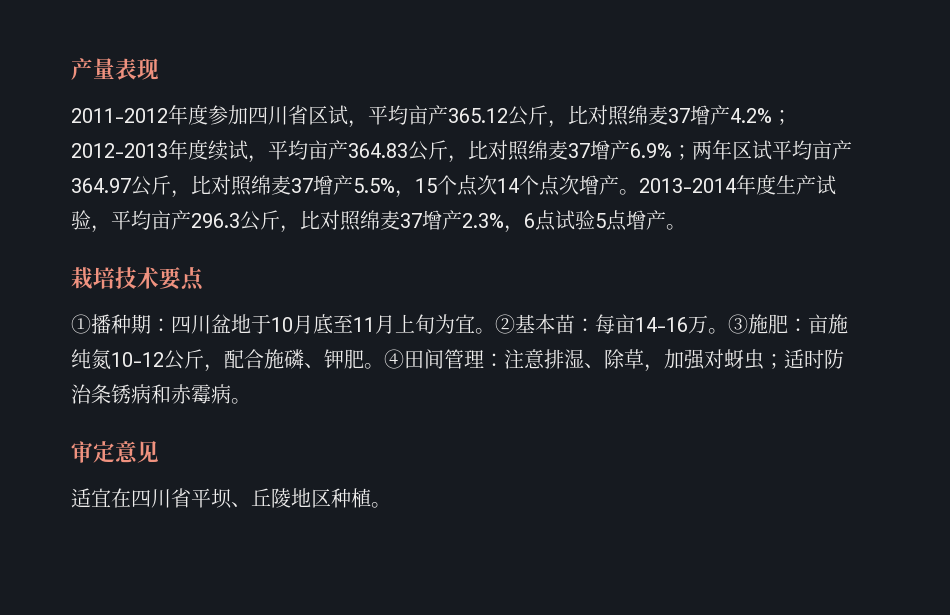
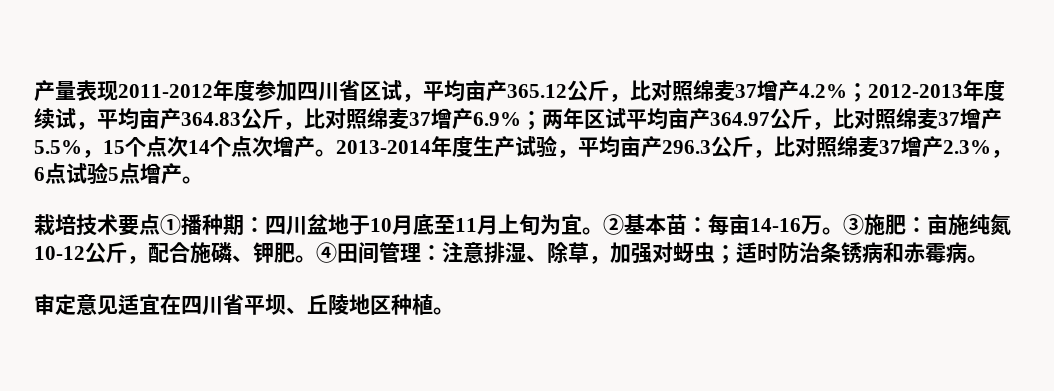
- 产量表现
- 2011-2012年度参加四川省区试，平均亩产365.12公斤，比对照绵麦37增产4.2%；2012-2013年度续试，平均亩产364.83公斤，比对照绵麦37增产6.9%；两年区试平均亩产364.97公斤，比对照绵麦37增产5.5%，15个点次14个点次增产。
+ 产量表现2011-2012年度参加四川省区试，平均亩产365.12公斤，比对照绵麦37增产4.2%；2012-2013年度续试，平均亩产364.83公斤，比对照绵麦37增产6.9%；两年区试平均亩产364.97公斤，比对照绵麦37增产5.5%，15个点次14个点次增产。
- 栽培技术要点
- ①播种期：四川盆地于10月底至11月上旬为宜。
+ 栽培技术要点①播种期：四川盆地于10月底至11月上旬为宜。
- 审定意见
- 适宜在四川省平坝、丘陵地区种植。
+ 审定意见适宜在四川省平坝、丘陵地区种植。

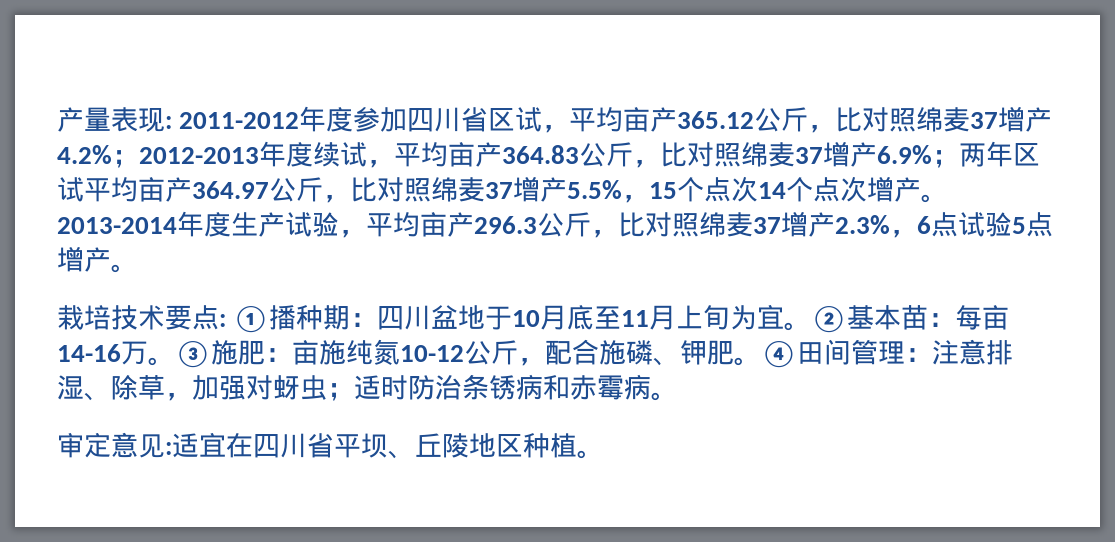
- 产量表现2011-2012年度参加四川省区试，平均亩产365.12公斤，比对照绵麦37增产4.2%；2012-2013年度续试，平均亩产364.83公斤，比对照绵麦37增产6.9%；两年区试平均亩产364.97公斤，比对照绵麦37增产5.5%，15个点次14个点次增产。
+ 产量表现: 2011-2012年度参加四川省区试，平均亩产365.12公斤，比对照绵麦37增产4.2%；2012-2013年度续试，平均亩产364.83公斤，比对照绵麦37增产6.9%；两年区试平均亩产364.97公斤，比对照绵麦37增产5.5%，15个点次14个点次增产。
- 栽培技术要点①播种期：四川盆地于10月底至11月上旬为宜。
+ 栽培技术要点: ①播种期：四川盆地于10月底至11月上旬为宜。
- 审定意见适宜在四川省平坝、丘陵地区种植。
+ 审定意见:适宜在四川省平坝、丘陵地区种植。

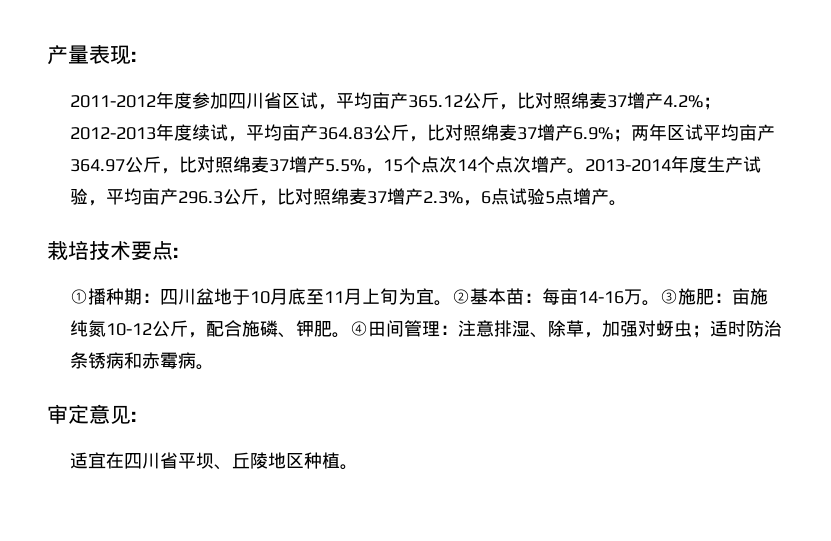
- 产量表现: 2011-2012年度参加四川省区试，平均亩产365.12公斤，比对照绵麦37增产4.2%；2012-2013年度续试，平均亩产364.83公斤，比对照绵麦37增产6.9%；两年区试平均亩产364.97公斤，比对照绵麦37增产5.5%，15个点次14个点次增产。
+ 产量表现:
+ 2011-2012年度参加四川省区试，平均亩产365.12公斤，比对照绵麦37增产4.2%；2012-2013年度续试，平均亩产364.83公斤，比对照绵麦37增产6.9%；两年区试平均亩产364.97公斤，比对照绵麦37增产5.5%，15个点次14个点次增产。
- 栽培技术要点: ①播种期：四川盆地于10月底至11月上旬为宜。
+ 栽培技术要点:
+ ①播种期：四川盆地于10月底至11月上旬为宜。
- 审定意见:适宜在四川省平坝、丘陵地区种植。
+ 审定意见:
+ 适宜在四川省平坝、丘陵地区种植。

